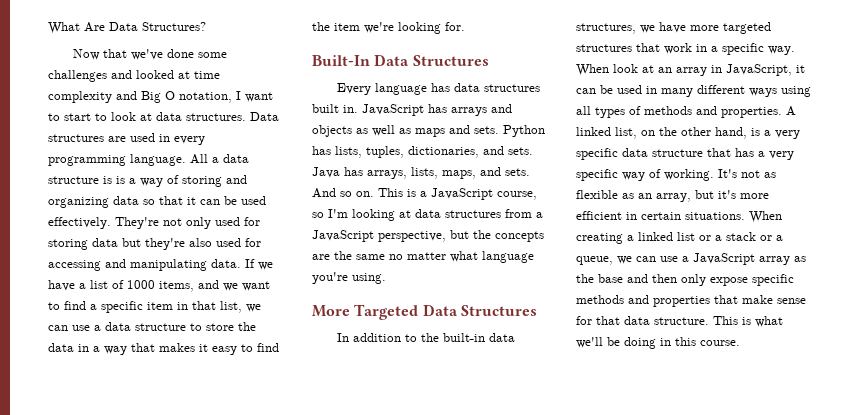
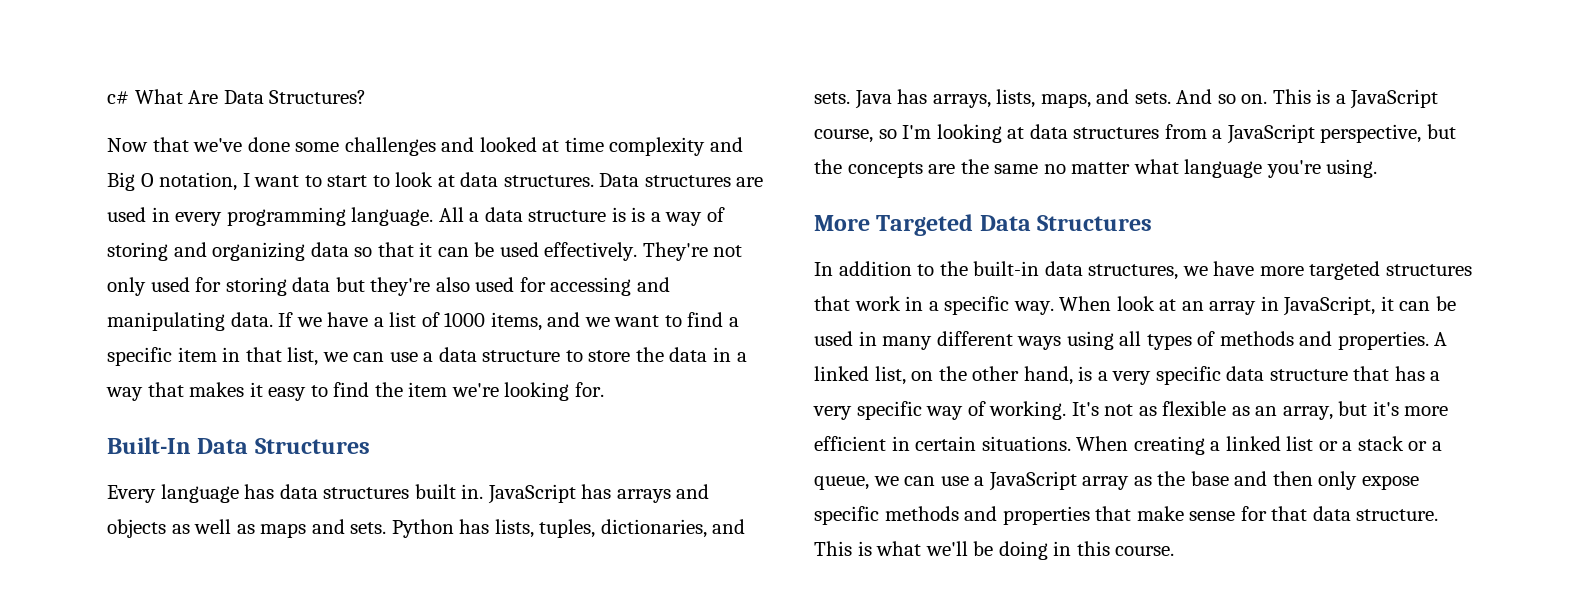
- What Are Data Structures?
+ c# What Are Data Structures?

